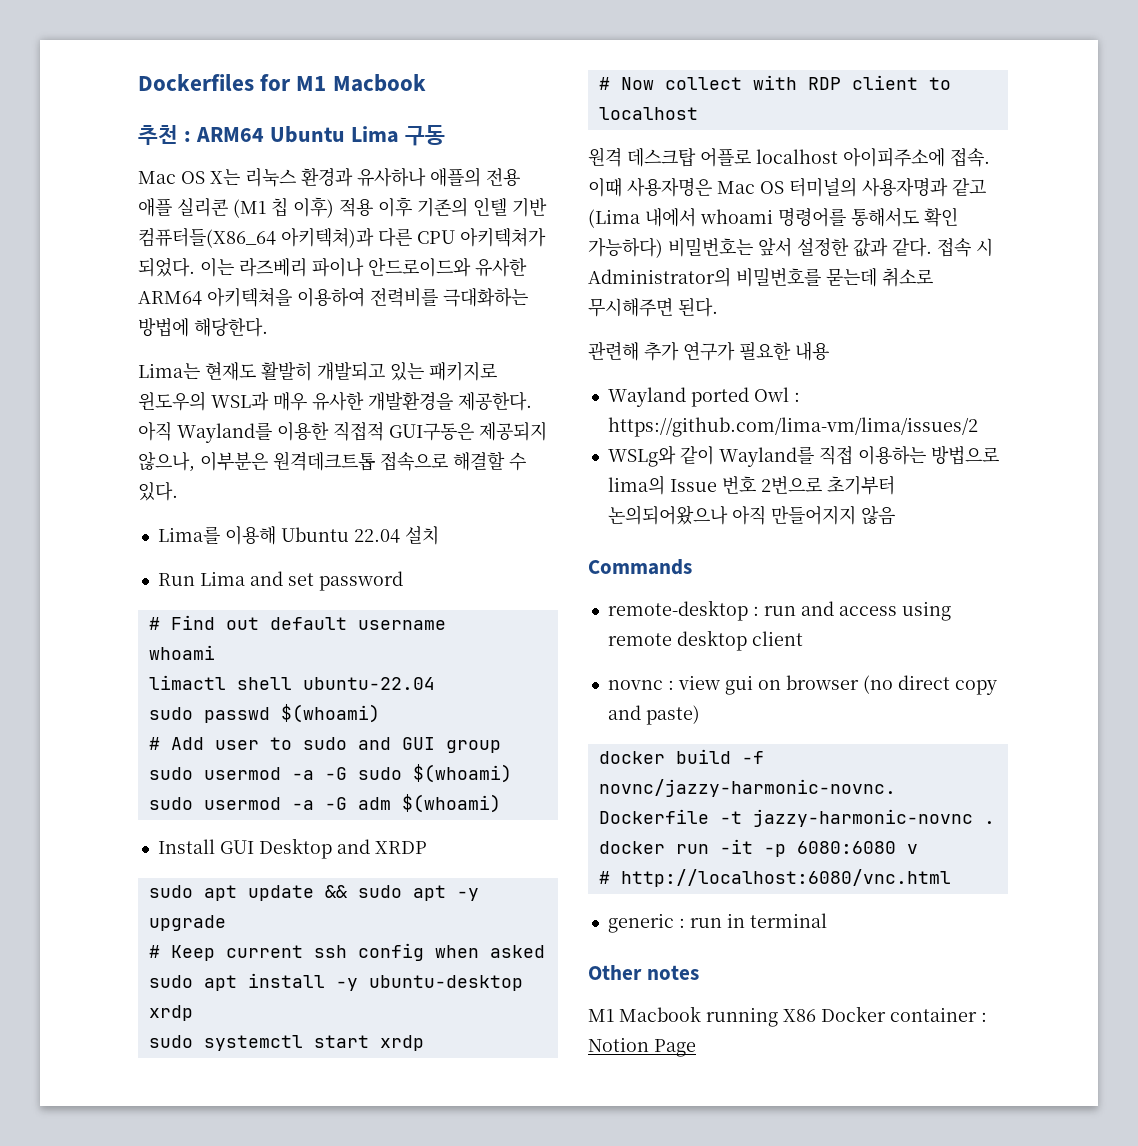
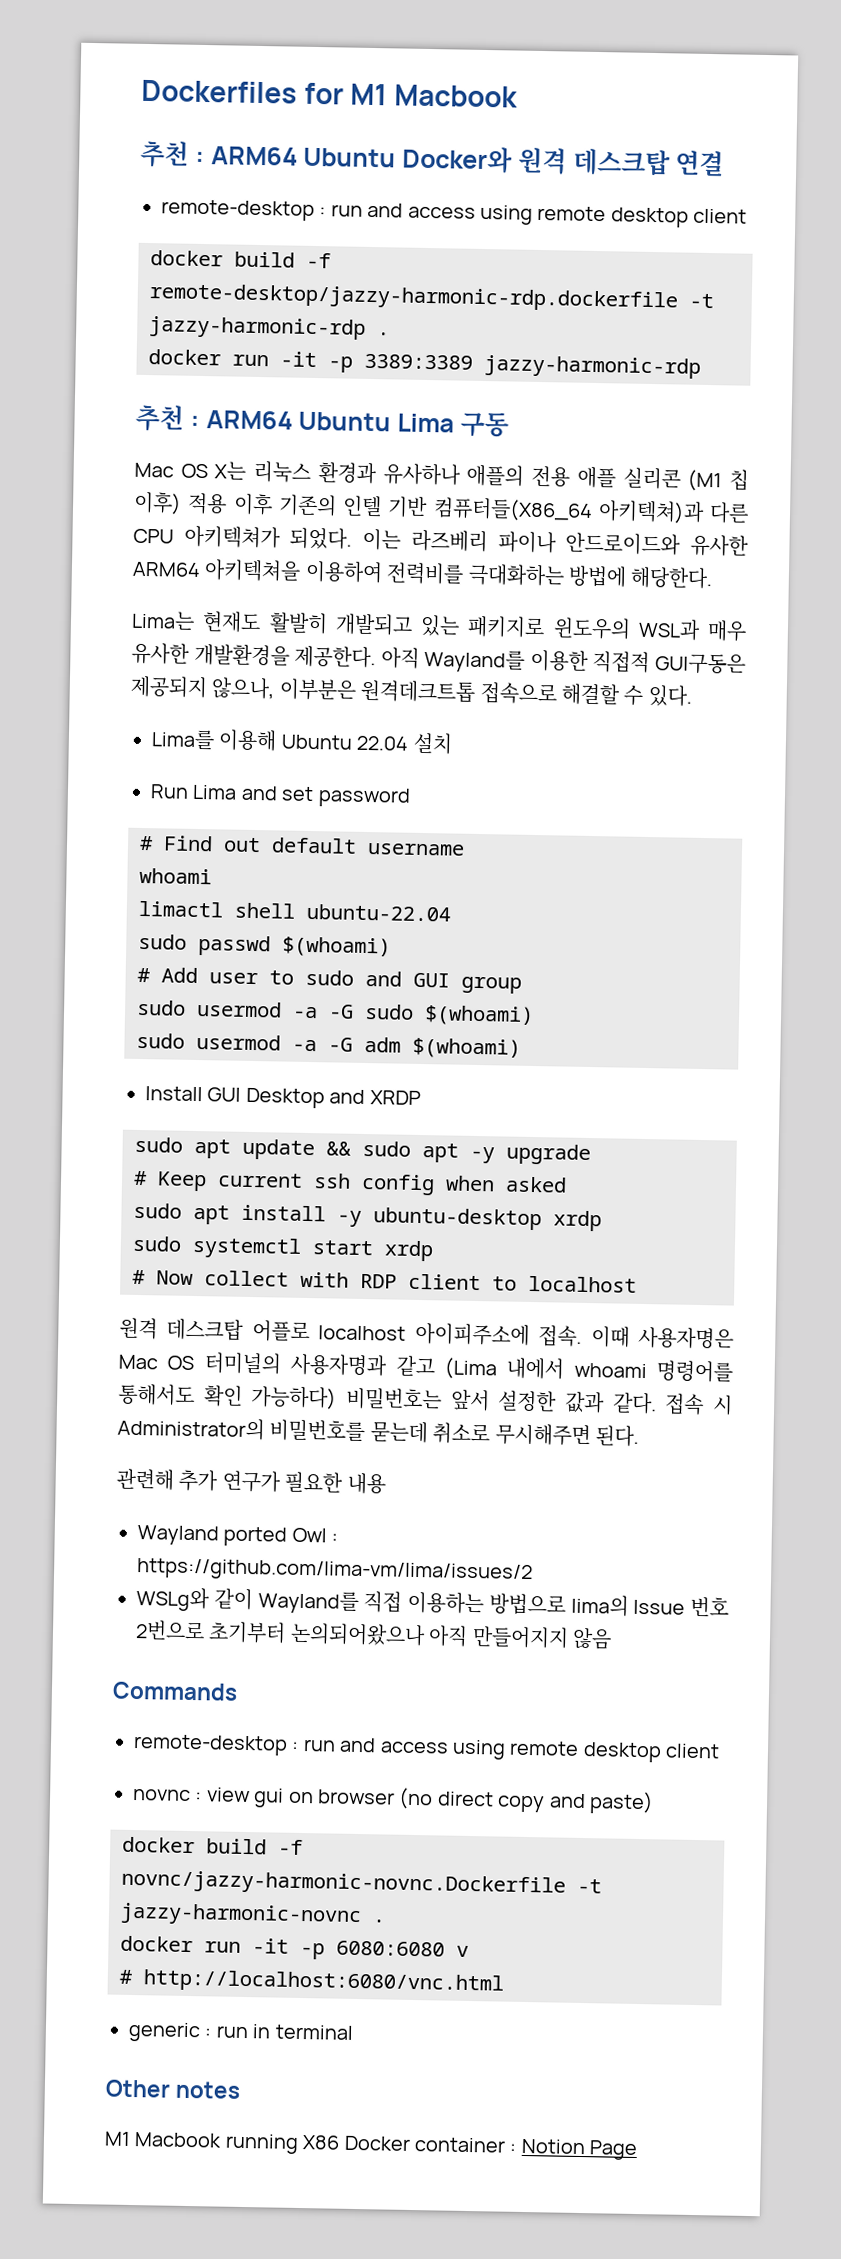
+ 추천 : ARM64 Ubuntu Docker와 원격 데스크탑 연결
+ remote-desktop : run and access using remote desktop client
+ docker build -f remote-desktop/jazzy-harmonic-rdp.dockerfile -t jazzy-harmonic-rdp .
+ docker run -it -p 3389:3389 jazzy-harmonic-rdp

